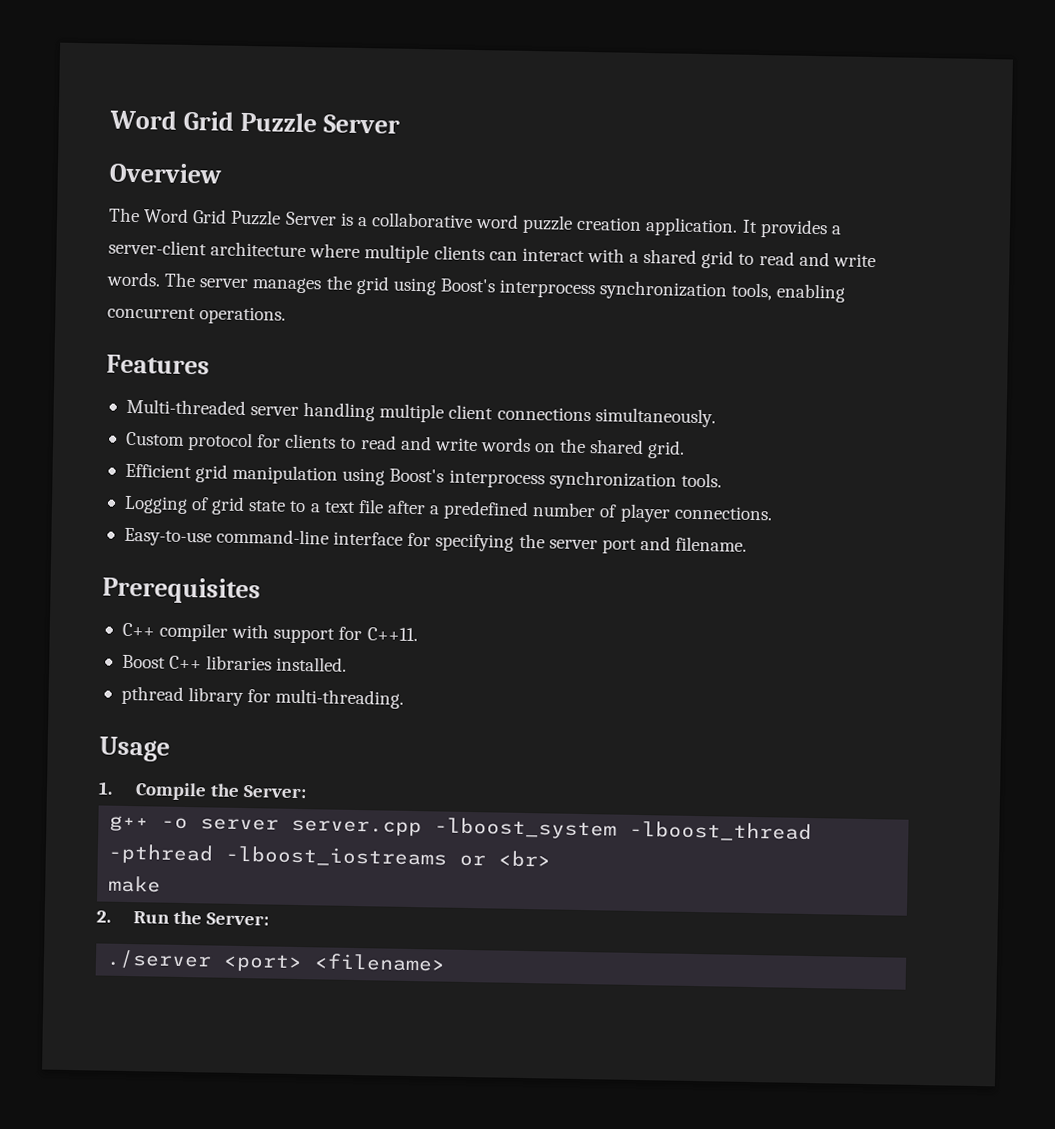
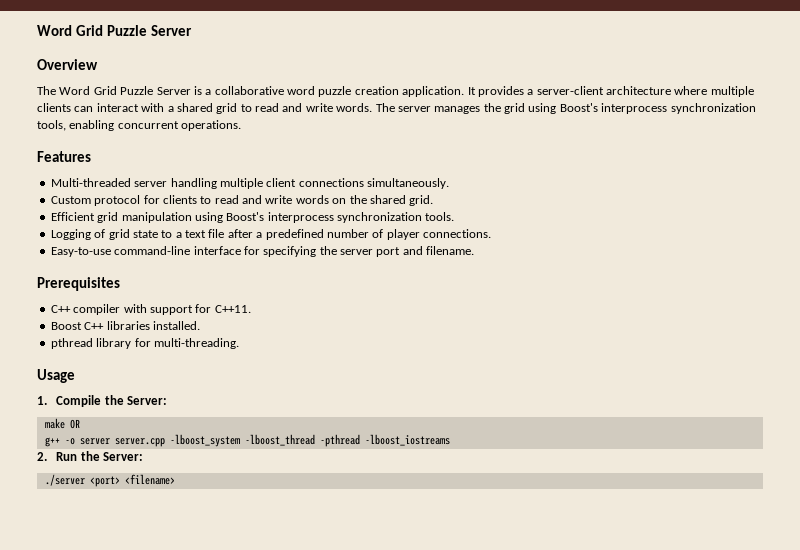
+ make OR
- g++ -o server server.cpp -lboost_system -lboost_thread -pthread -lboost_iostreams or <br>
- make
+ g++ -o server server.cpp -lboost_system -lboost_thread -pthread -lboost_iostreams

